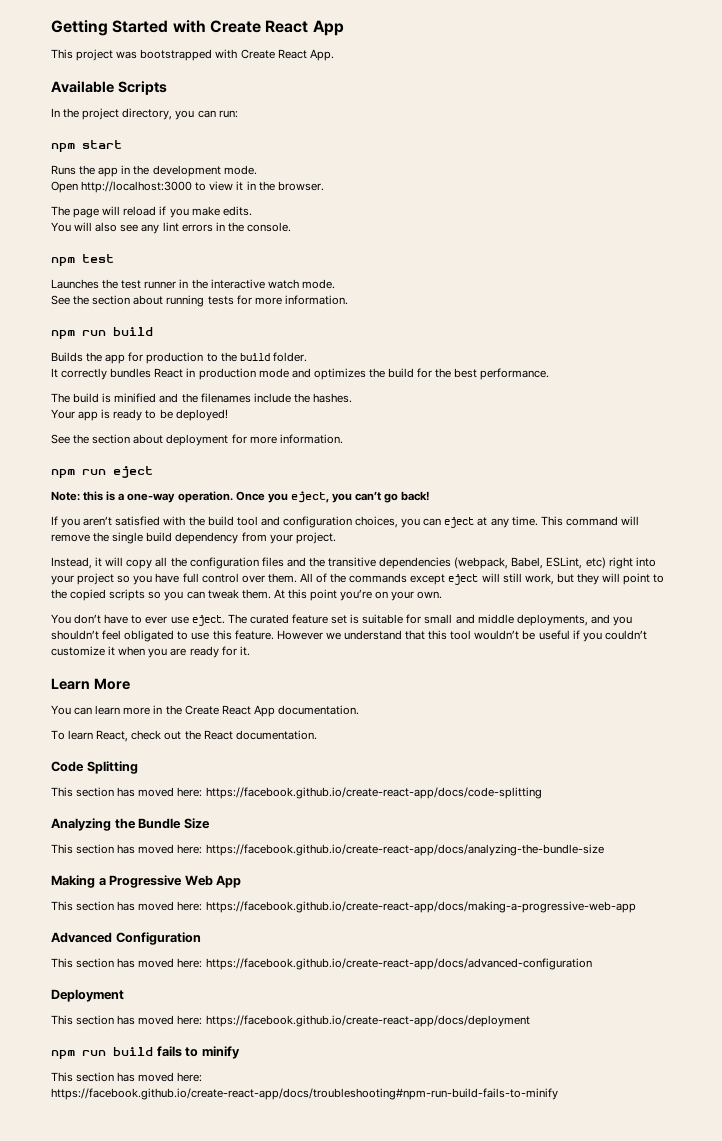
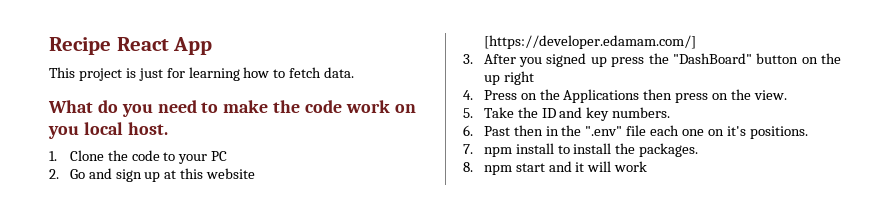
- Getting Started with Create React App
+ Recipe React App
- This project was bootstrapped with Create React App.
- Available Scripts
- In the project directory, you can run:
- npm start
- Runs the app in the development mode.
- Open http://localhost:3000 to view it in the browser.
- The page will reload if you make edits.
- You will also see any lint errors in the console.
- npm test
- Launches the test runner in the interactive watch mode.
- See the section about running tests for more information.
- npm run build
- Builds the app for production to the build folder.
- It correctly bundles React in production mode and optimizes the build for the best performance.
- The build is minified and the filenames include the hashes.
- Your app is ready to be deployed!
- See the section about deployment for more information.
- npm run eject
- Note: this is a one-way operation. Once you eject, you can’t go back!
- If you aren’t satisfied with the build tool and configuration choices, you can eject at any time. This command will remove the single build dependency from your project.
- Instead, it will copy all the configuration files and the transitive dependencies (webpack, Babel, ESLint, etc) right into your project so you have full control over them. All of the commands except eject will still work, but they will point to the copied scripts so you can tweak them. At this point you’re on your own.
- You don’t have to ever use eject. The curated feature set is suitable for small and middle deployments, and you shouldn’t feel obligated to use this feature. However we understand that this tool wouldn’t be useful if you couldn’t customize it when you are ready for it.
- Learn More
- You can learn more in the Create React App documentation.
- To learn React, check out the React documentation.
- Code Splitting
- This section has moved here: https://facebook.github.io/create-react-app/docs/code-splitting
- Analyzing the Bundle Size
- This section has moved here: https://facebook.github.io/create-react-app/docs/analyzing-the-bundle-size
- Making a Progressive Web App
- This section has moved here: https://facebook.github.io/create-react-app/docs/making-a-progressive-web-app
- Advanced Configuration
- This section has moved here: https://facebook.github.io/create-react-app/docs/advanced-configuration
- Deployment
- This section has moved here: https://facebook.github.io/create-react-app/docs/deployment
- npm run build fails to minify
- This section has moved here: https://facebook.github.io/create-react-app/docs/troubleshooting#npm-run-build-fails-to-minify
+ This project is just for learning how to fetch data.
+ What do you need to make the code work on you local host.
+ 1. Clone the code to your PC
+ 2. Go and sign up at this website [https://developer.edamam.com/]
+ 3. After you signed up press the "DashBoard" button on the up right
+ 4. Press on the Applications then press on the view.
+ 5. Take the ID and key numbers.
+ 6. Past then in the ".env" file each one on it's positions.
+ 7. npm install to install the packages.
+ 8. npm start and it will work

